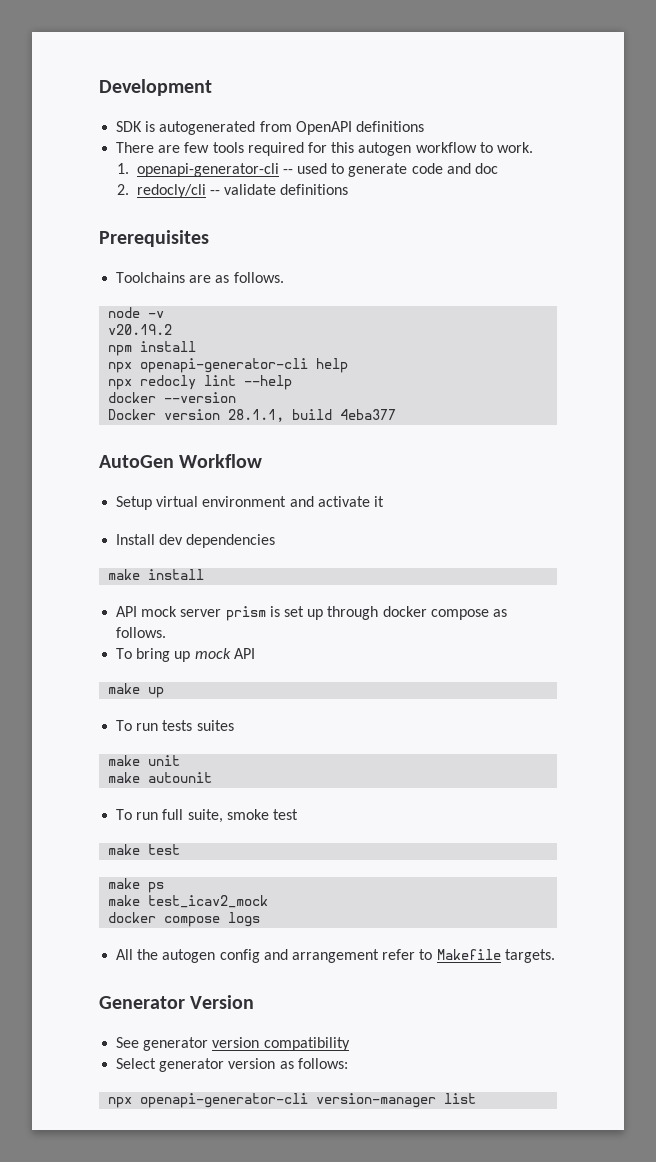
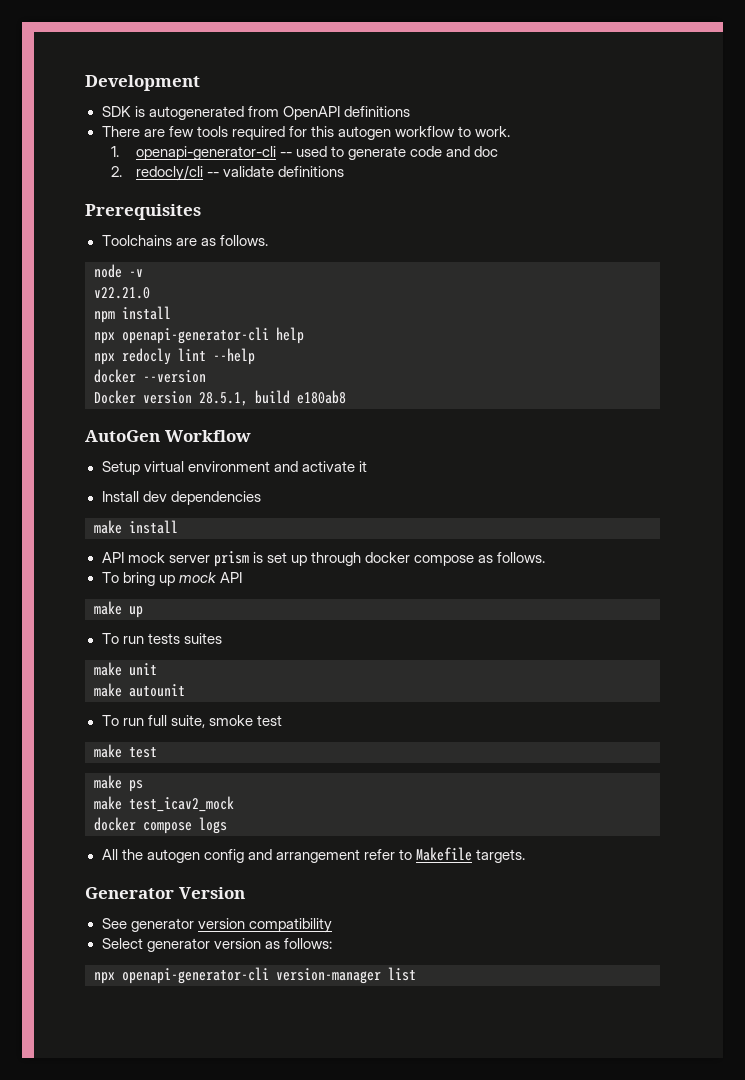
- v20.19.2
+ v22.21.0
- Docker version 28.1.1, build 4eba377
+ Docker version 28.5.1, build e180ab8

